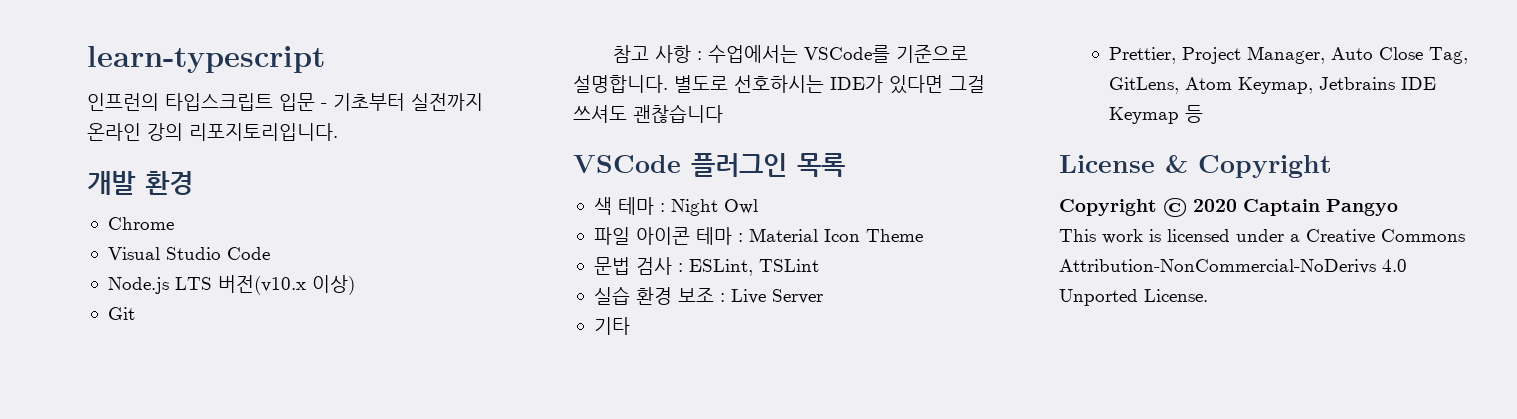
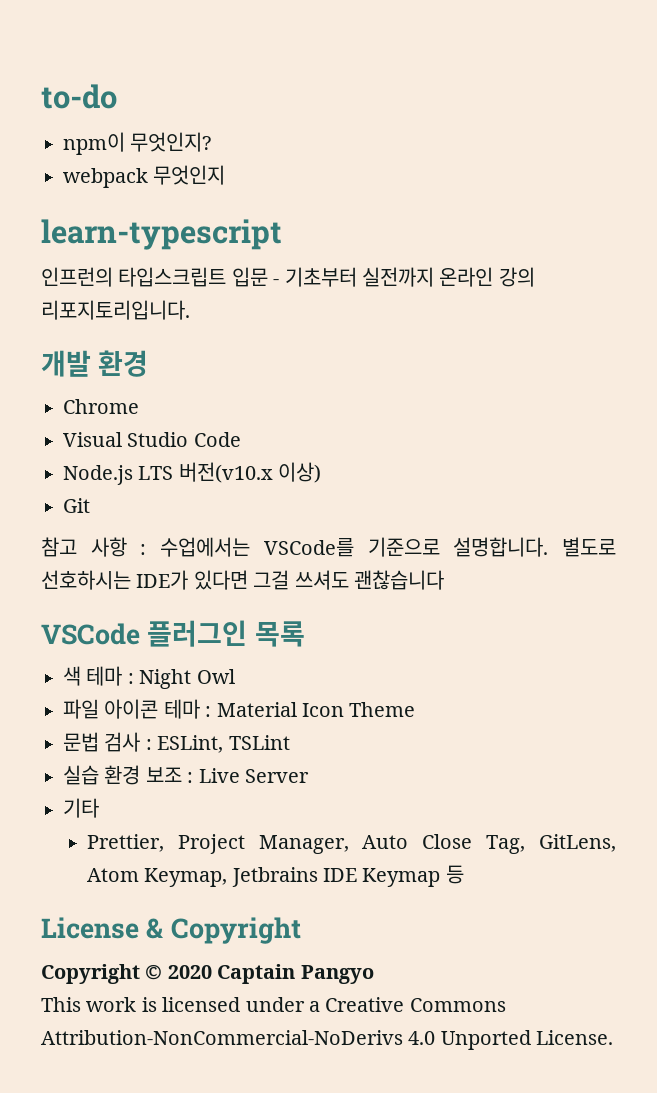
+ to-do
+ npm이 무엇인지?
+ webpack 무엇인지

